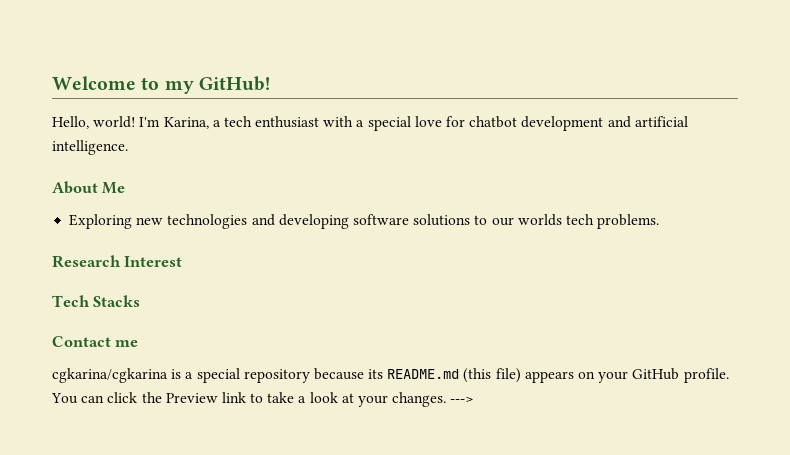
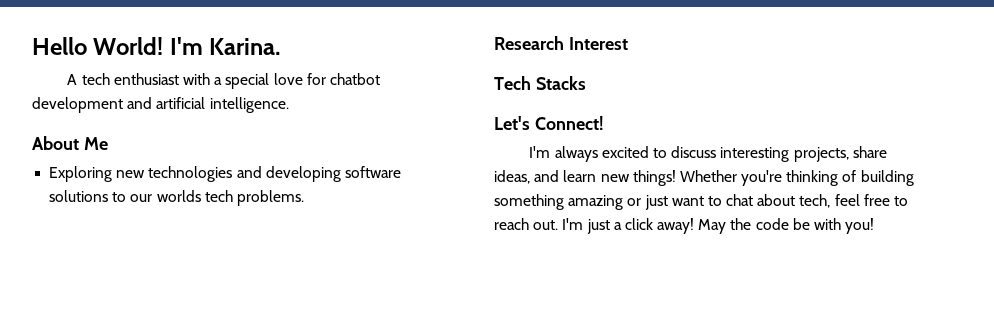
- Welcome to my GitHub!
- Hello, world! I'm Karina, a tech enthusiast with a special love for chatbot development and artificial intelligence.
+ Hello World! I'm Karina.
+ A tech enthusiast with a special love for chatbot development and artificial intelligence.
- Contact me
- cgkarina/cgkarina is a special repository because its README.md (this file) appears on your GitHub profile. You can click the Preview link to take a look at your changes. --->
+ Let's Connect!
+ I'm always excited to discuss interesting projects, share ideas, and learn new things! Whether you're thinking of building something amazing or just want to chat about tech, feel free to reach out. I'm just a click away! May the code be with you!

